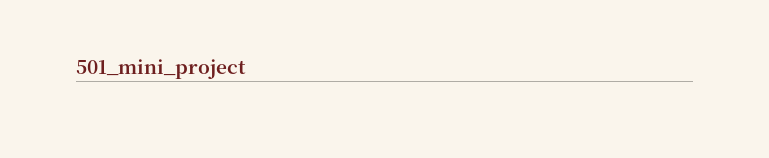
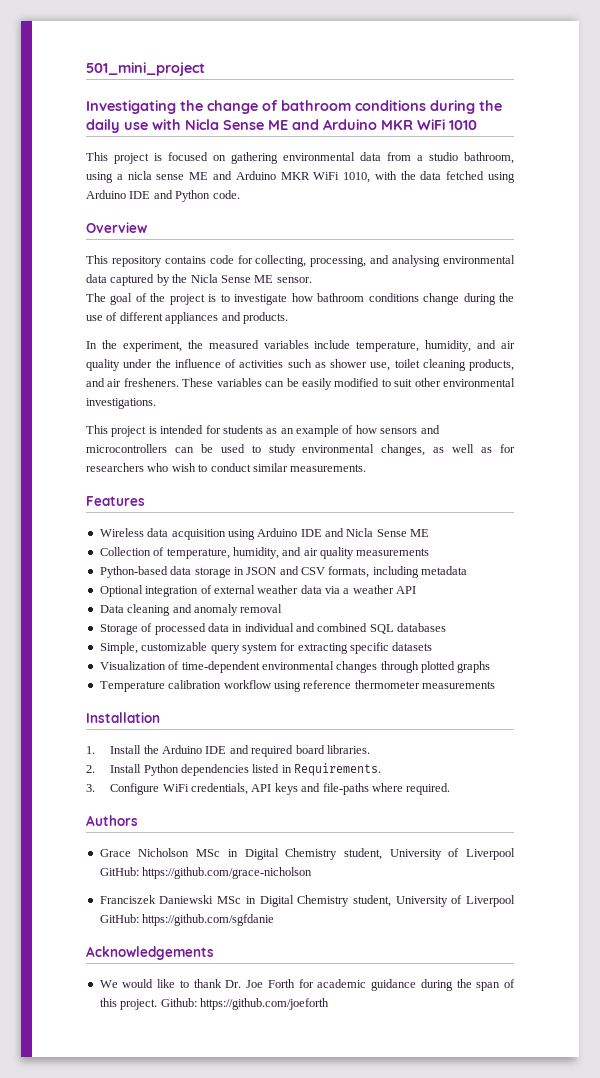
+ Investigating the change of bathroom conditions during the daily use with Nicla Sense ME and Arduino MKR WiFi 1010
+ This project is focused on gathering environmental data from a studio bathroom, using a nicla sense ME and Arduino MKR WiFi 1010, with the data fetched using Arduino IDE and Python code.
+ Overview
+ This repository contains code for collecting, processing, and analysing environmental data captured by the Nicla Sense ME sensor.
+ The goal of the project is to investigate how bathroom conditions change during the use of different appliances and products.
+ In the experiment, the measured variables include temperature, humidity, and air quality under the influence of activities such as shower use, toilet cleaning products, and air fresheners. These variables can be easily modified to suit other environmental investigations.
+ This project is intended for students as an example of how sensors and microcontrollers can be used to study environmental changes, as well as for researchers who wish to conduct similar measurements.
+ Features
+ Wireless data acquisition using Arduino IDE and Nicla Sense ME
+ Collection of temperature, humidity, and air quality measurements
+ Python-based data storage in JSON and CSV formats, including metadata
+ Optional integration of external weather data via a weather API
+ Data cleaning and anomaly removal
+ Storage of processed data in individual and combined SQL databases
+ Simple, customizable query system for extracting specific datasets
+ Visualization of time-dependent environmental changes through plotted graphs
+ Temperature calibration workflow using reference thermometer measurements
+ Installation
+ 1. Install the Arduino IDE and required board libraries.
+ 2. Install Python dependencies listed in Requirements.
+ 3. Configure WiFi credentials, API keys and file-paths where required.
+ Authors
+ Grace Nicholson MSc in Digital Chemistry student, University of Liverpool GitHub: https://github.com/grace-nicholson
+ Franciszek Daniewski MSc in Digital Chemistry student, University of Liverpool GitHub: https://github.com/sgfdanie
+ Acknowledgements
+ We would like to thank Dr. Joe Forth for academic guidance during the span of this project. Github: https://github.com/joeforth

